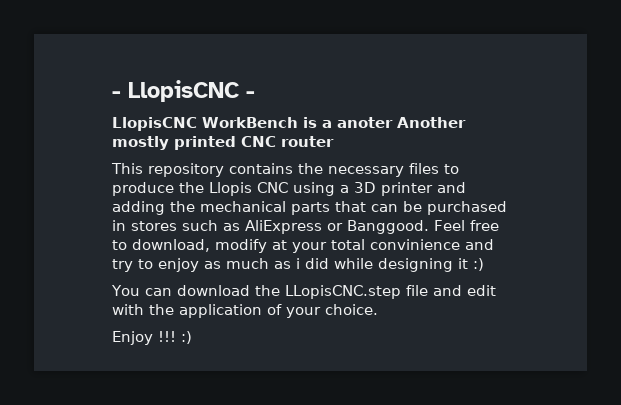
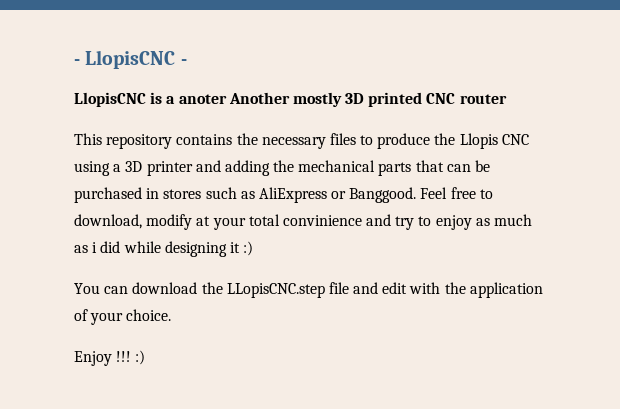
- LlopisCNC WorkBench is a anoter Another mostly printed CNC router
+ LlopisCNC is a anoter Another mostly 3D printed CNC router

